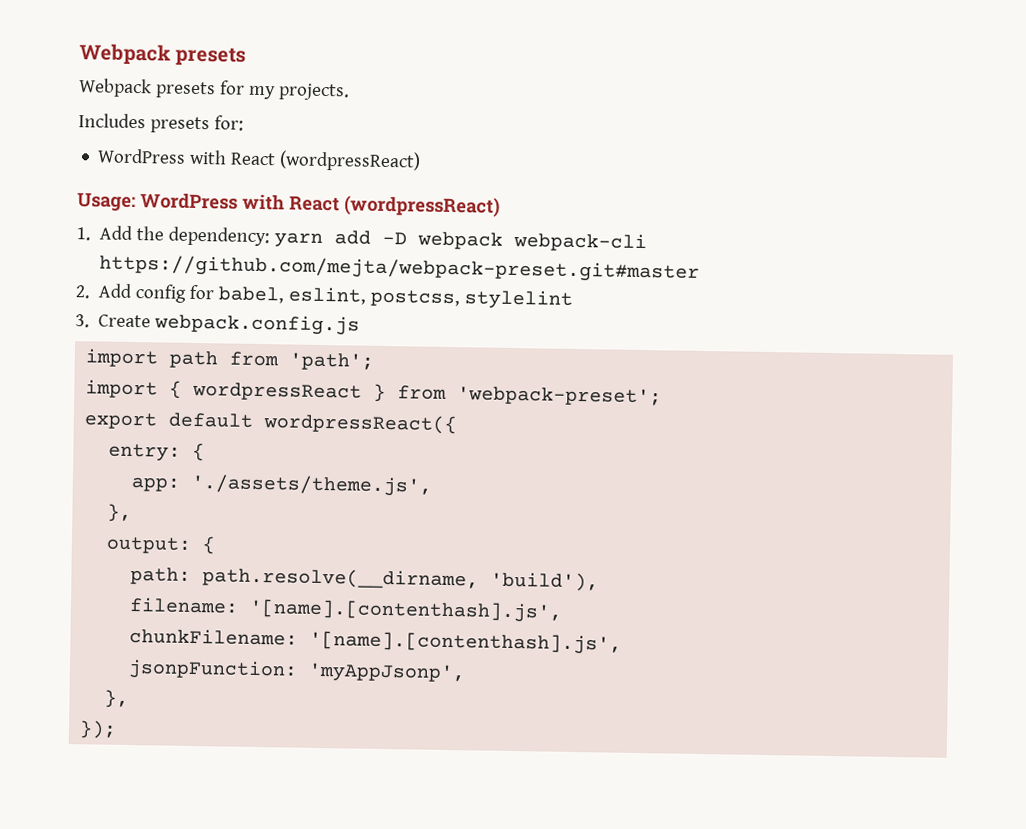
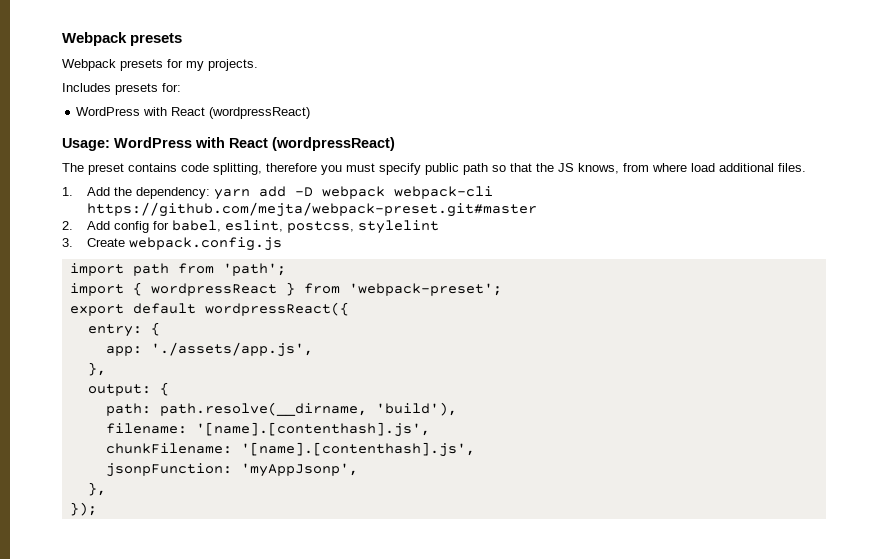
+ The preset contains code splitting, therefore you must specify public path so that the JS knows, from where load additional files.
- app: './assets/theme.js',
+ app: './assets/app.js',

